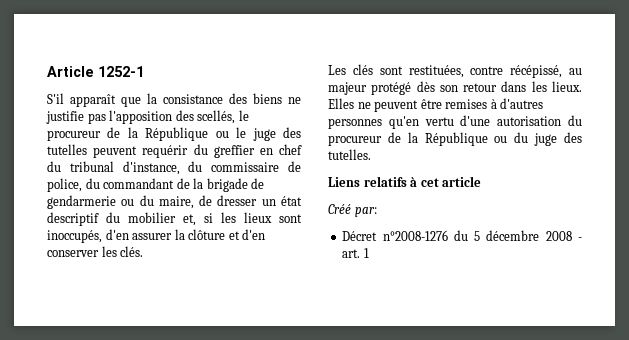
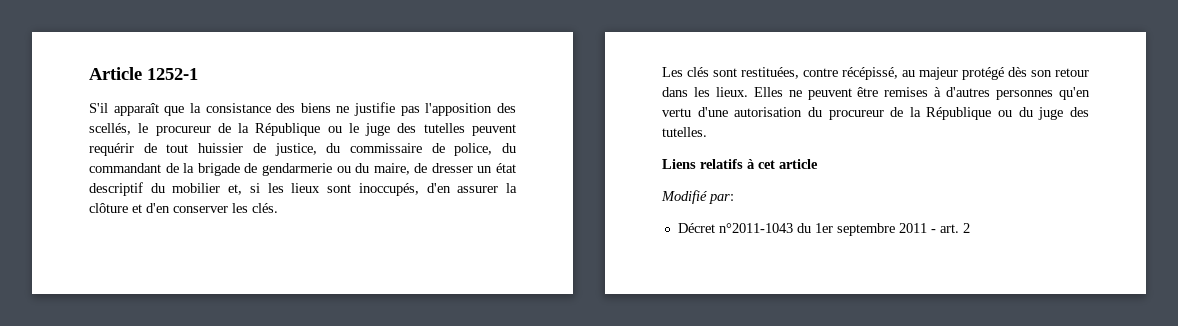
- S'il apparaît que la consistance des biens ne justifie pas l'apposition des scellés, le procureur de la République ou le juge des tutelles peuvent requérir du greffier en chef du tribunal d'instance, du commissaire de police, du commandant de la brigade de gendarmerie ou du maire, de dresser un état descriptif du mobilier et, si les lieux sont inoccupés, d'en assurer la clôture et d'en conserver les clés.
+ S'il apparaît que la consistance des biens ne justifie pas l'apposition des scellés, le procureur de la République ou le juge des tutelles peuvent requérir de tout huissier de justice, du commissaire de police, du commandant de la brigade de gendarmerie ou du maire, de dresser un état descriptif du mobilier et, si les lieux sont inoccupés, d'en assurer la clôture et d'en conserver les clés.
- Créé par:
+ Modifié par:
- Décret n°2008-1276 du 5 décembre 2008 - art. 1
+ Décret n°2011-1043 du 1er septembre 2011 - art. 2

